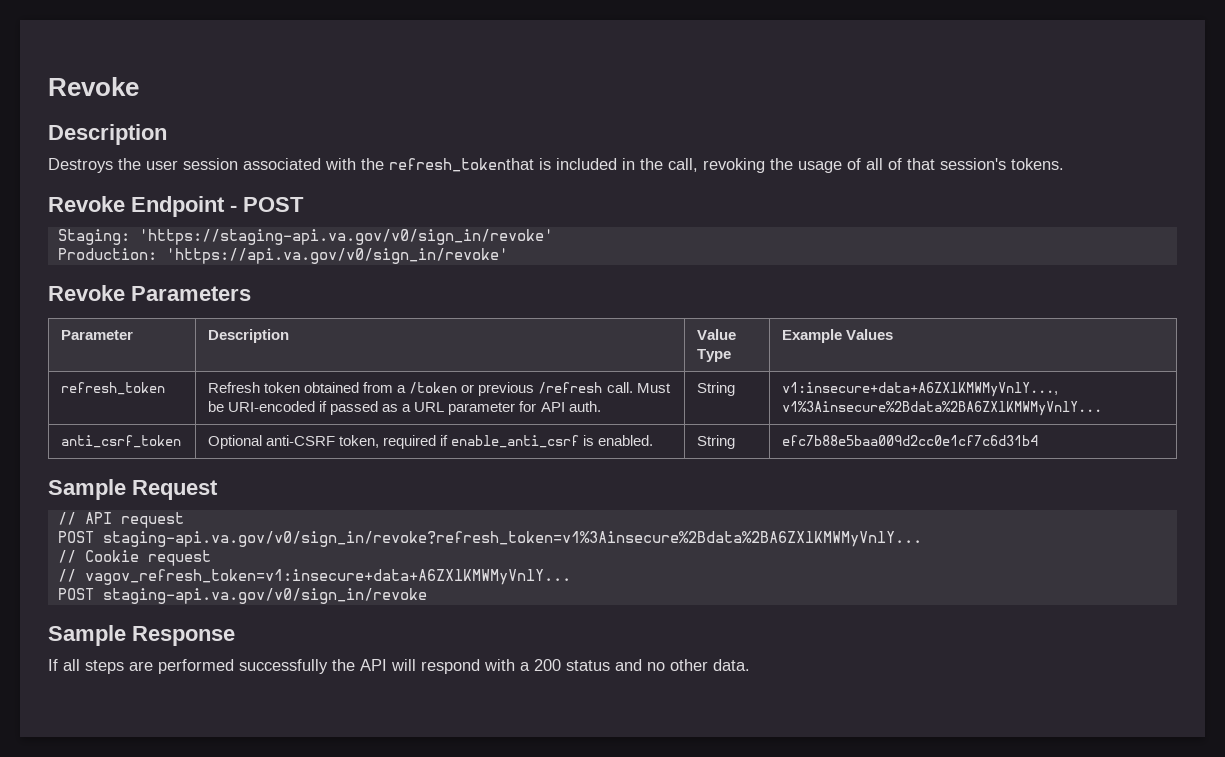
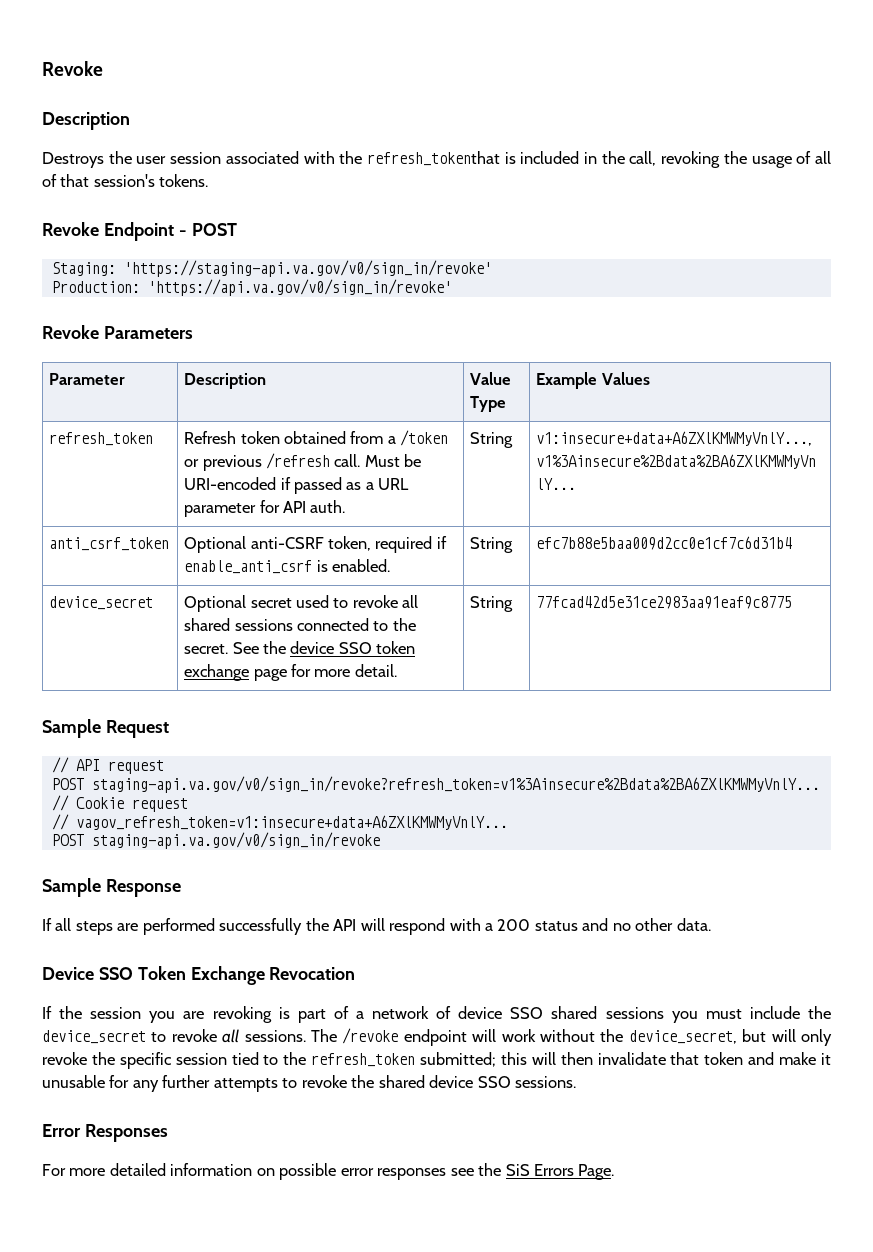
+ device_secret | Optional secret used to revoke all shared sessions connected to the secret. See the device SSO token exchange page for more detail. | String | 77fcad42d5e31ce2983aa91eaf9c8775
+ Device SSO Token Exchange Revocation
+ If the session you are revoking is part of a network of device SSO shared sessions you must include the device_secret to revoke all sessions. The /revoke endpoint will work without the device_secret, but will only revoke the specific session tied to the refresh_token submitted; this will then invalidate that token and make it unusable for any further attempts to revoke the shared device SSO sessions.
+ Error Responses
+ For more detailed information on possible error responses see the SiS Errors Page.

